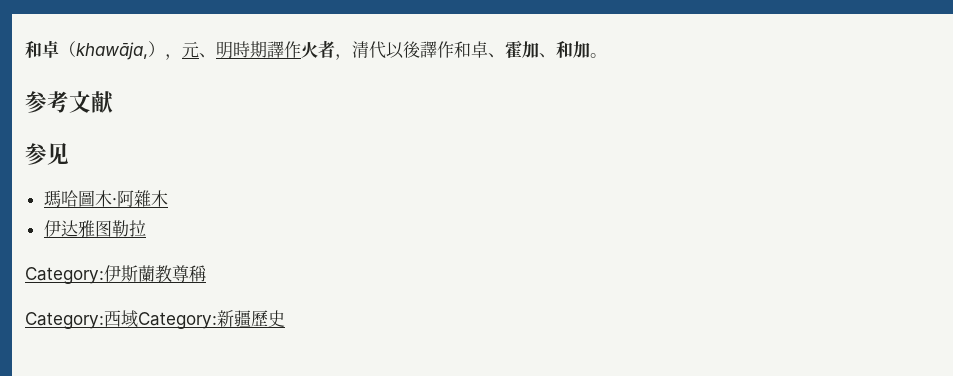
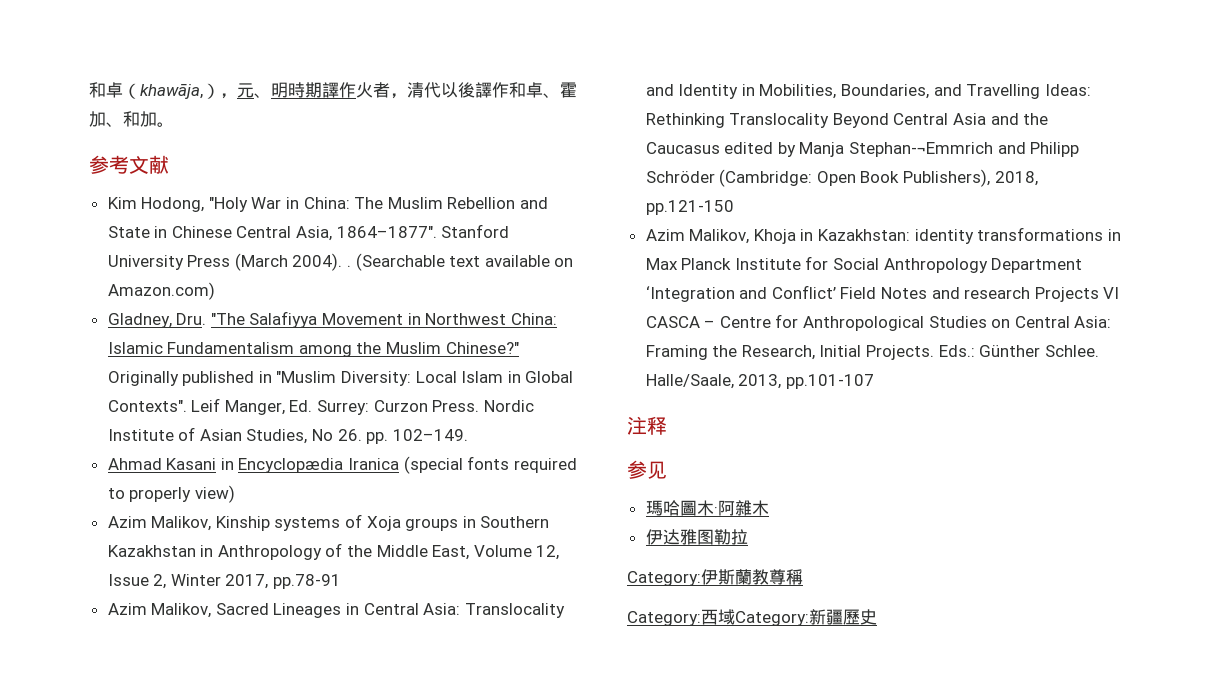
+ Kim Hodong, "Holy War in China: The Muslim Rebellion and State in Chinese Central Asia, 1864–1877". Stanford University Press (March 2004). . (Searchable text available on Amazon.com)
+ Gladney, Dru. "The Salafiyya Movement in Northwest China: Islamic Fundamentalism among the Muslim Chinese?" Originally published in "Muslim Diversity: Local Islam in Global Contexts". Leif Manger, Ed. Surrey: Curzon Press. Nordic Institute of Asian Studies, No 26. pp. 102–149.
+ Ahmad Kasani in Encyclopædia Iranica (special fonts required to properly view)
+ Azim Malikov, Kinship systems of Xoja groups in Southern Kazakhstan in Anthropology of the Middle East, Volume 12, Issue 2, Winter 2017, pр.78-91
+ Azim Malikov, Sacred Lineages in Central Asia: Translocality and Identity in Mobilities, Boundaries, and Travelling Ideas: Rethinking Translocality Beyond Central Asia and the Caucasus edited by Manja Stephan-¬Emmrich and Philipp Schröder (Cambridge: Open Book Publishers), 2018, pp.121-150
+ Azim Malikov, Khoja in Kazakhstan: identity transformations in Max Planck Institute for Social Anthropology Department ‘Integration and Conflict’ Field Notes and research Projects VI CASCA – Centre for Anthropological Studies on Central Asia: Framing the Research, Initial Projects. Eds.: Günther Schlee. Halle/Saale, 2013, pp.101-107
+ 注释

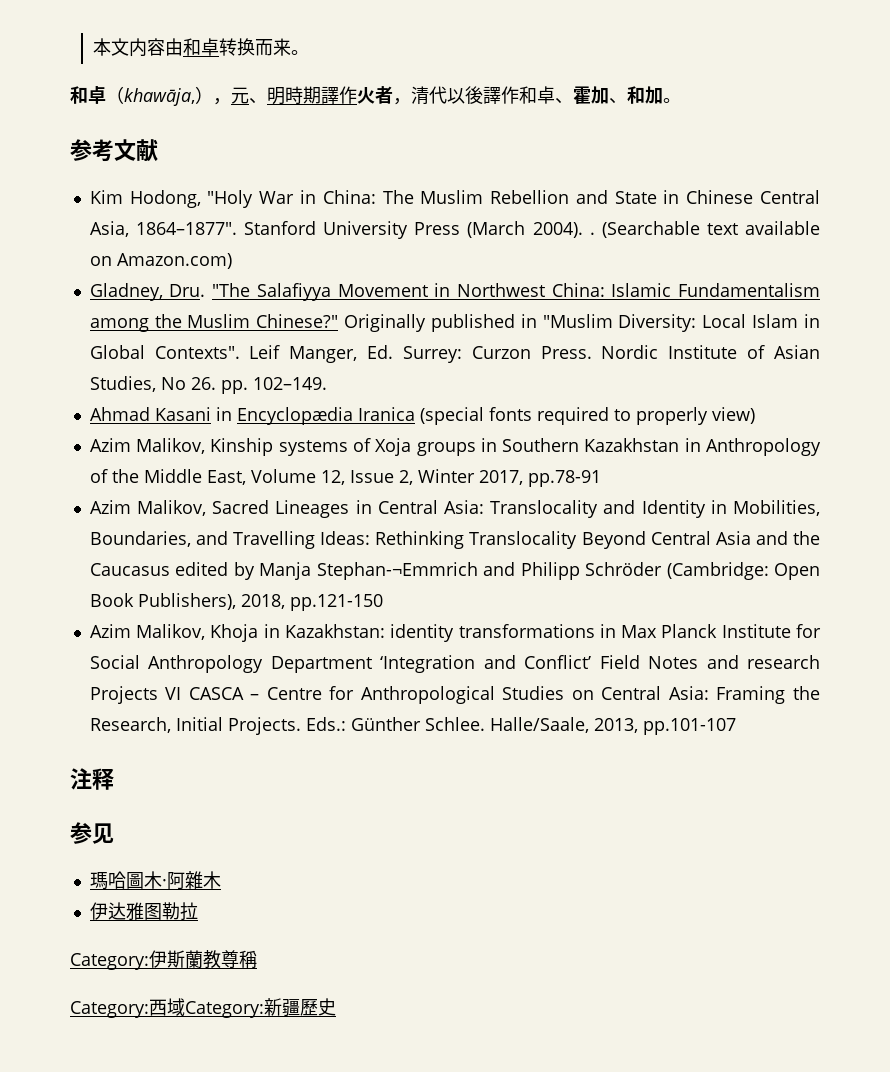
+ 本文内容由和卓转换而来。

